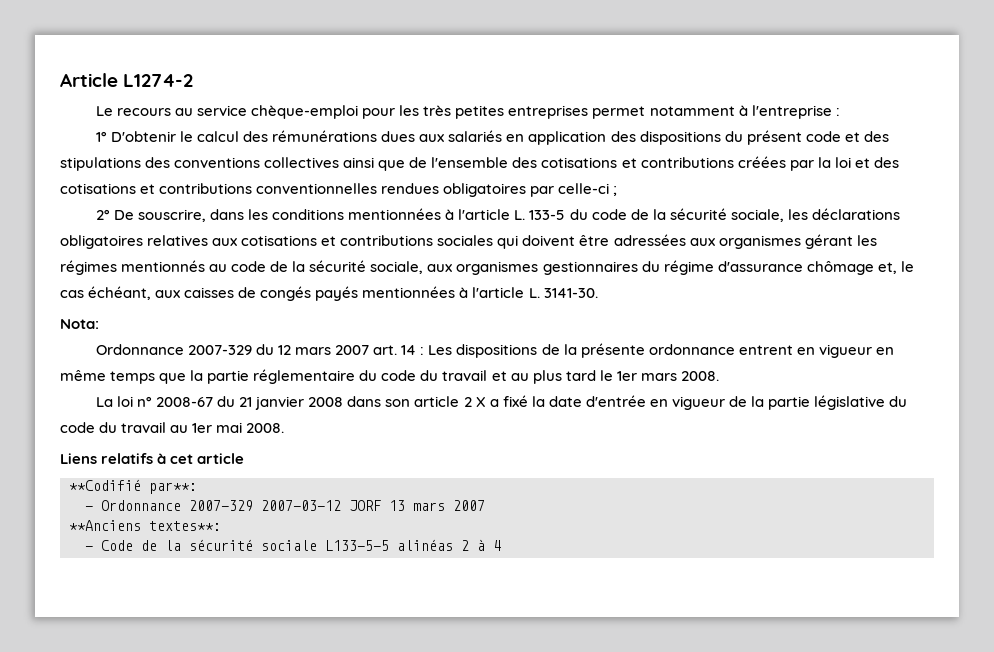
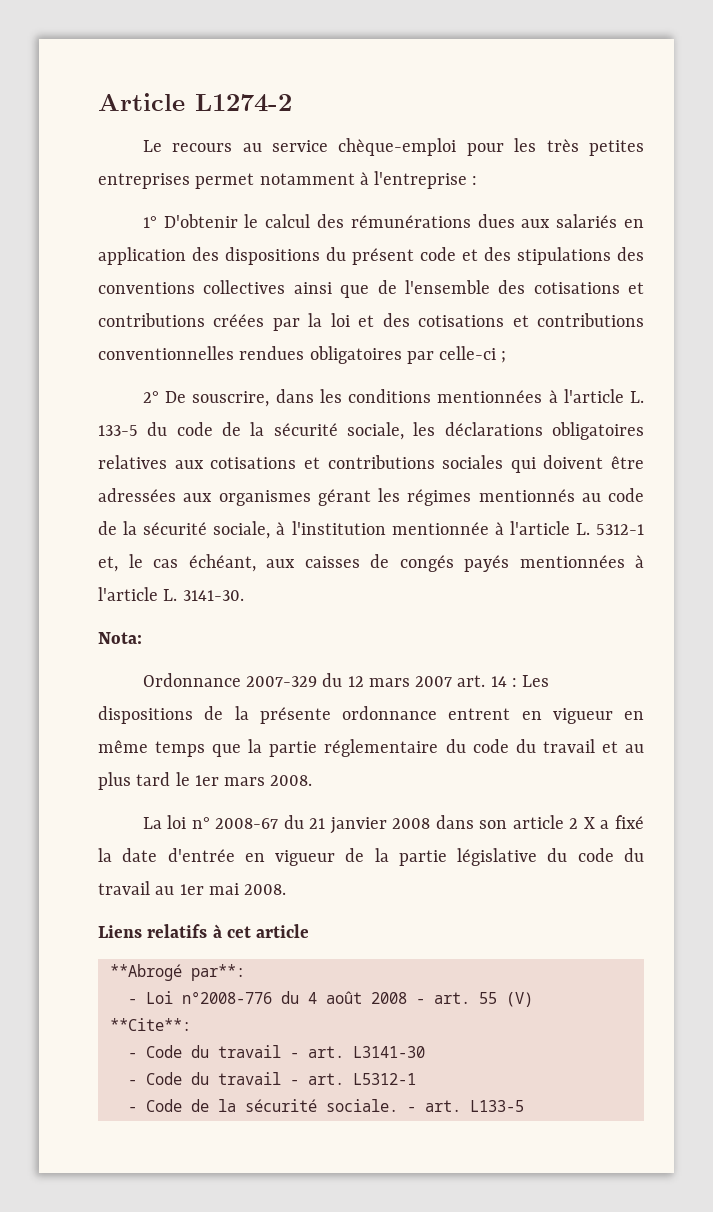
- 2° De souscrire, dans les conditions mentionnées à l'article L. 133-5 du code de la sécurité sociale, les déclarations obligatoires relatives aux cotisations et contributions sociales qui doivent être adressées aux organismes gérant les régimes mentionnés au code de la sécurité sociale, aux organismes gestionnaires du régime d'assurance chômage et, le cas échéant, aux caisses de congés payés mentionnées à l'article L. 3141-30.
+ 2° De souscrire, dans les conditions mentionnées à l'article L. 133-5 du code de la sécurité sociale, les déclarations obligatoires relatives aux cotisations et contributions sociales qui doivent être adressées aux organismes gérant les régimes mentionnés au code de la sécurité sociale, à l'institution mentionnée à l'article L. 5312-1 et, le cas échéant, aux caisses de congés payés mentionnées à l'article L. 3141-30.
- **Codifié par**:
+ **Abrogé par**:
- - Ordonnance 2007-329 2007-03-12 JORF 13 mars 2007
- **Anciens textes**:
+ - Loi n°2008-776 du 4 août 2008 - art. 55 (V)
+ **Cite**:
+ - Code du travail - art. L3141-30
+ - Code du travail - art. L5312-1
- - Code de la sécurité sociale L133-5-5 alinéas 2 à 4
+ - Code de la sécurité sociale. - art. L133-5

